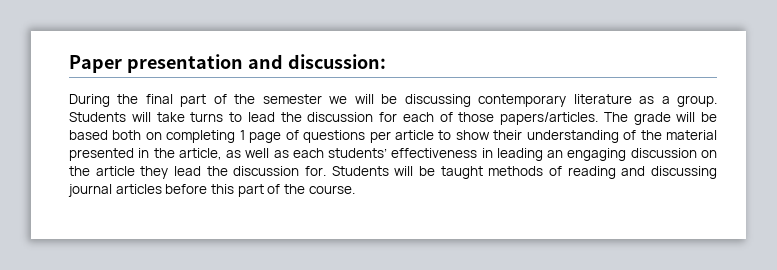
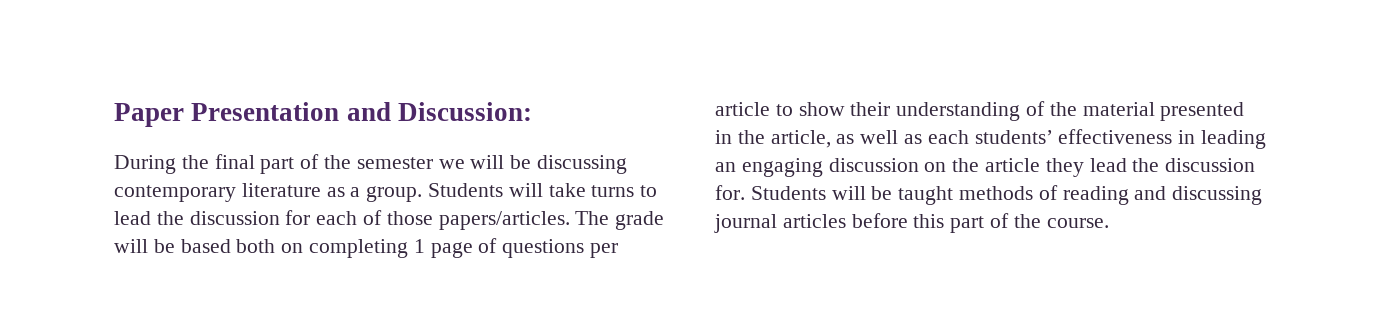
- Paper presentation and discussion:
+ Paper Presentation and Discussion:

